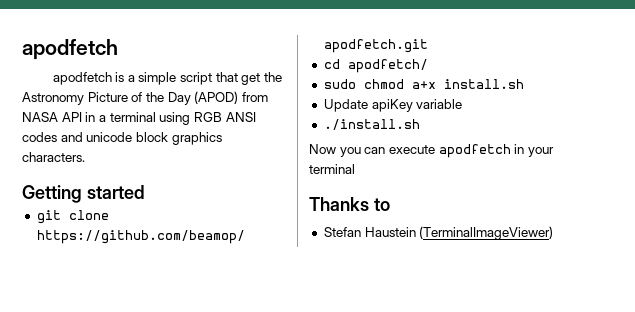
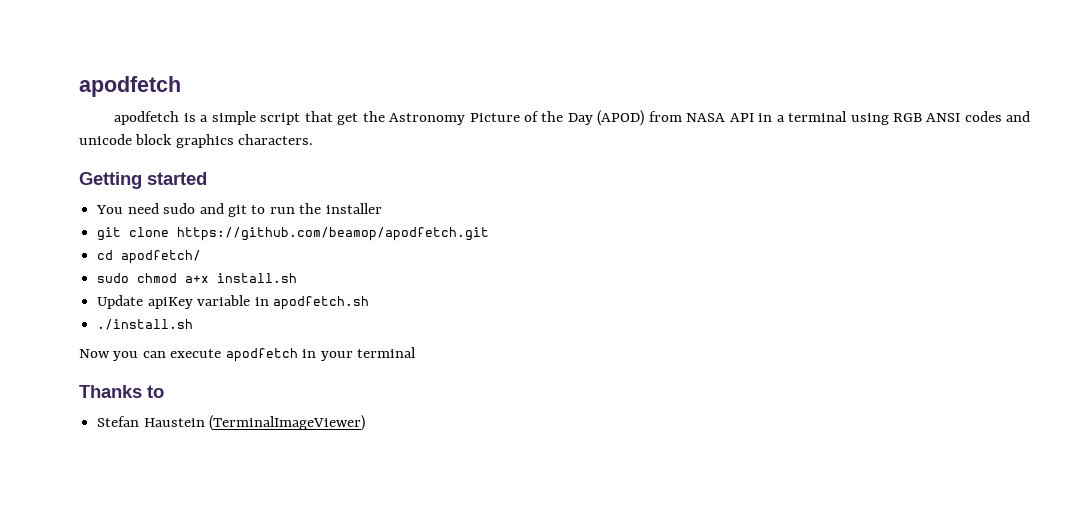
+ You need sudo and git to run the installer
- Update apiKey variable
+ Update apiKey variable in apodfetch.sh

